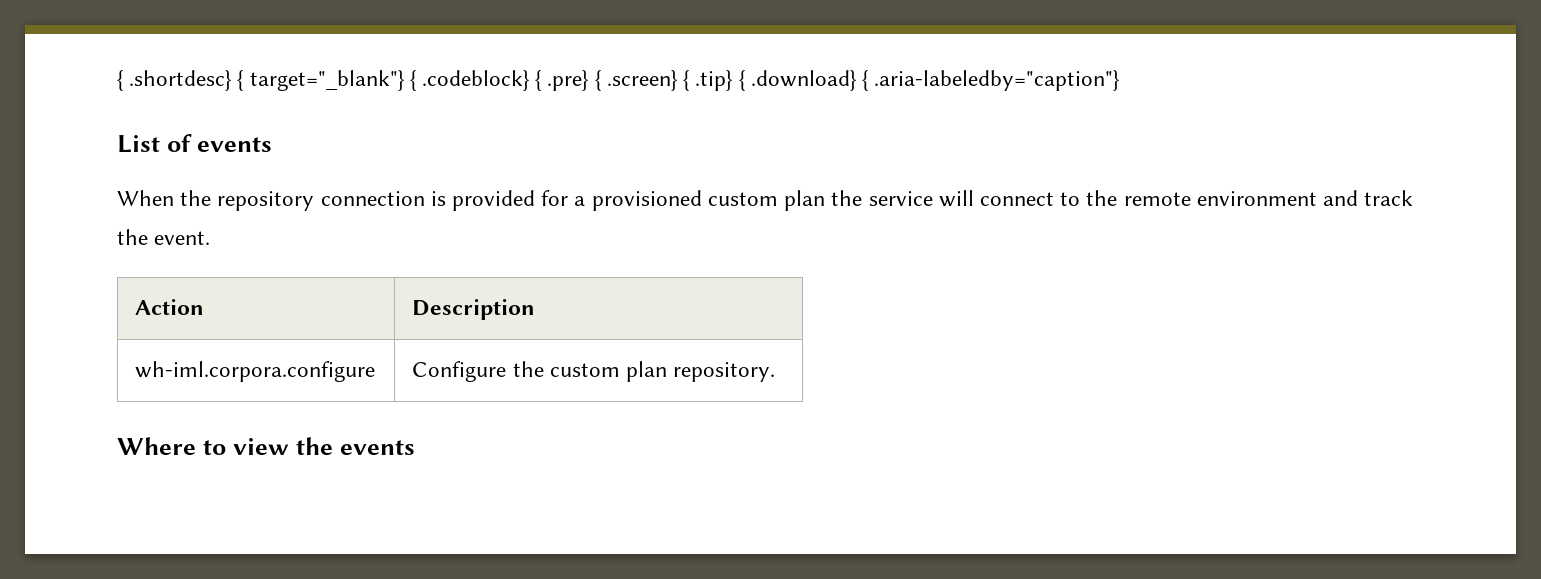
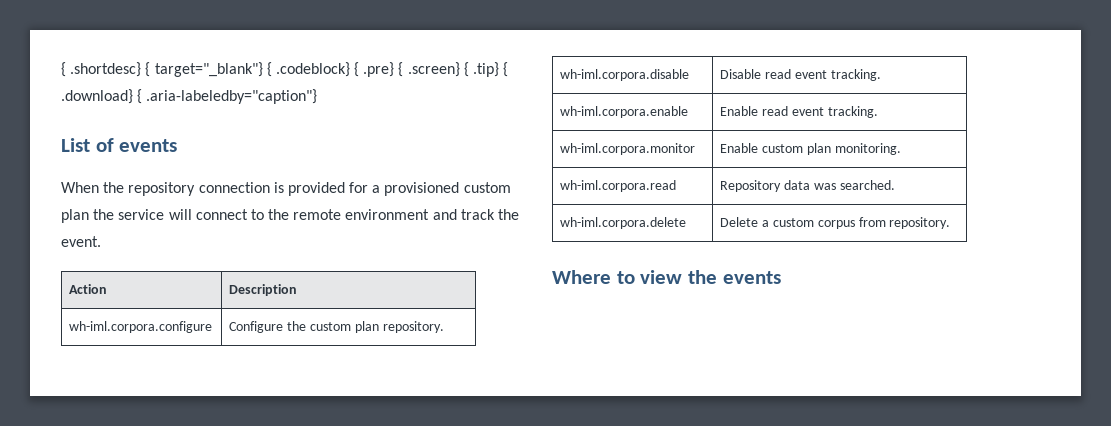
+ wh-iml.corpora.disable | Disable read event tracking.
+ wh-iml.corpora.enable | Enable read event tracking.
+ wh-iml.corpora.monitor | Enable custom plan monitoring.
+ wh-iml.corpora.read | Repository data was searched.
+ wh-iml.corpora.delete | Delete a custom corpus from repository.

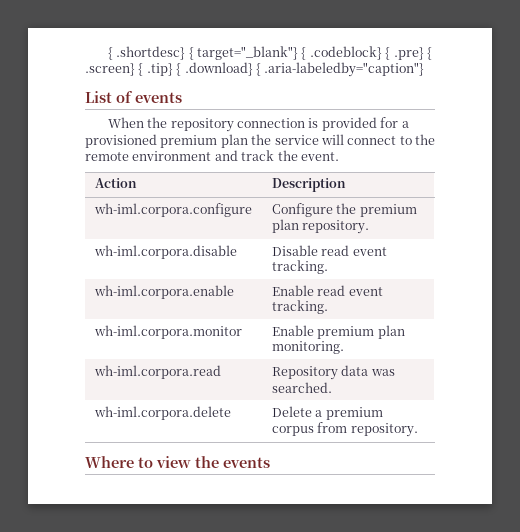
- When the repository connection is provided for a provisioned custom plan the service will connect to the remote environment and track the event.
+ When the repository connection is provided for a provisioned premium plan the service will connect to the remote environment and track the event.
- wh-iml.corpora.configure | Configure the custom plan repository.
+ wh-iml.corpora.configure | Configure the premium plan repository.
- wh-iml.corpora.monitor | Enable custom plan monitoring.
+ wh-iml.corpora.monitor | Enable premium plan monitoring.
- wh-iml.corpora.delete | Delete a custom corpus from repository.
+ wh-iml.corpora.delete | Delete a premium corpus from repository.

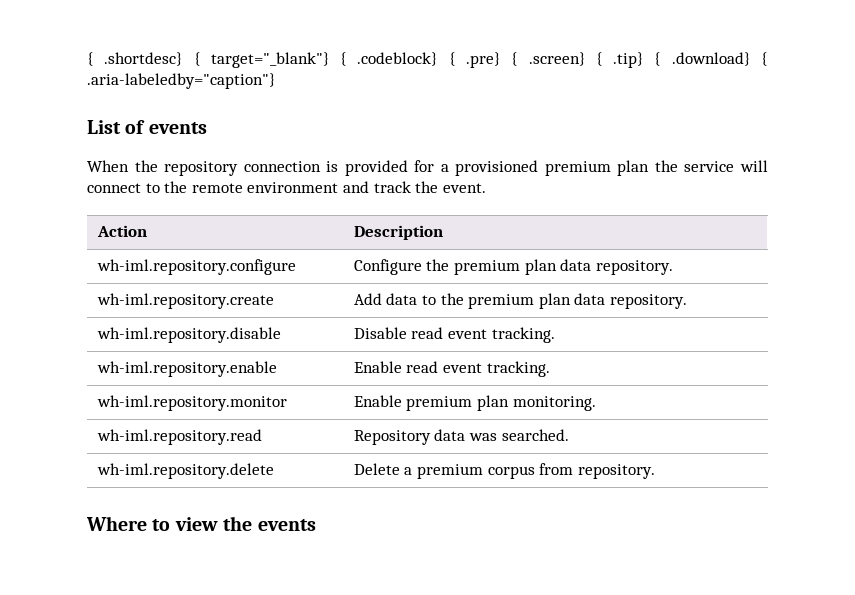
- wh-iml.corpora.configure | Configure the premium plan repository.
- wh-iml.corpora.disable | Disable read event tracking.
+ wh-iml.repository.configure | Configure the premium plan data repository.
+ wh-iml.repository.create | Add data to the premium plan data repository.
+ wh-iml.repository.disable | Disable read event tracking.
- wh-iml.corpora.enable | Enable read event tracking.
+ wh-iml.repository.enable | Enable read event tracking.
- wh-iml.corpora.monitor | Enable premium plan monitoring.
+ wh-iml.repository.monitor | Enable premium plan monitoring.
- wh-iml.corpora.read | Repository data was searched.
+ wh-iml.repository.read | Repository data was searched.
- wh-iml.corpora.delete | Delete a premium corpus from repository.
+ wh-iml.repository.delete | Delete a premium corpus from repository.

